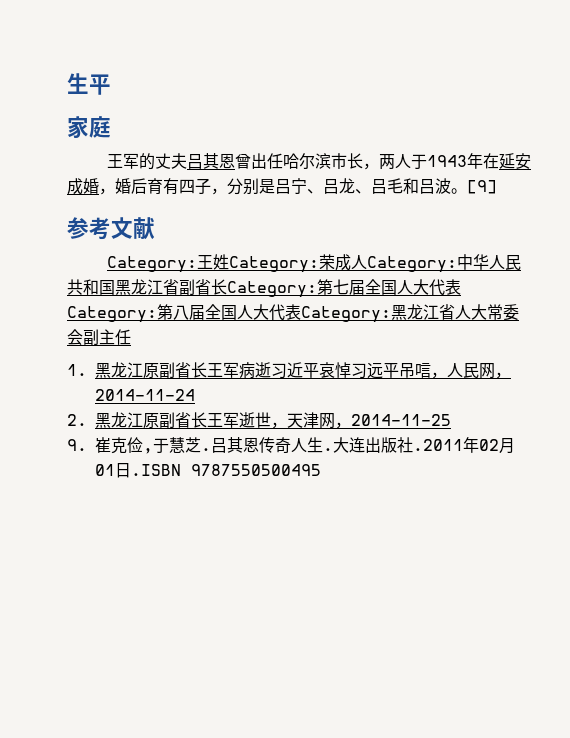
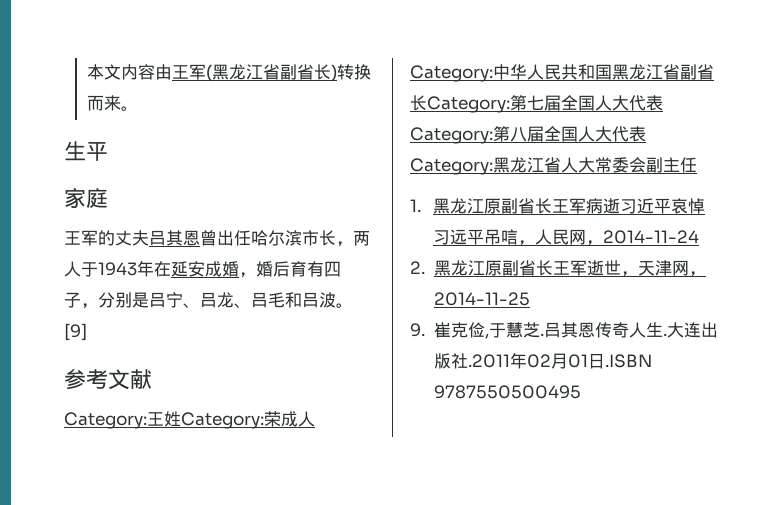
+ 本文内容由王军(黑龙江省副省长)转换而来。

